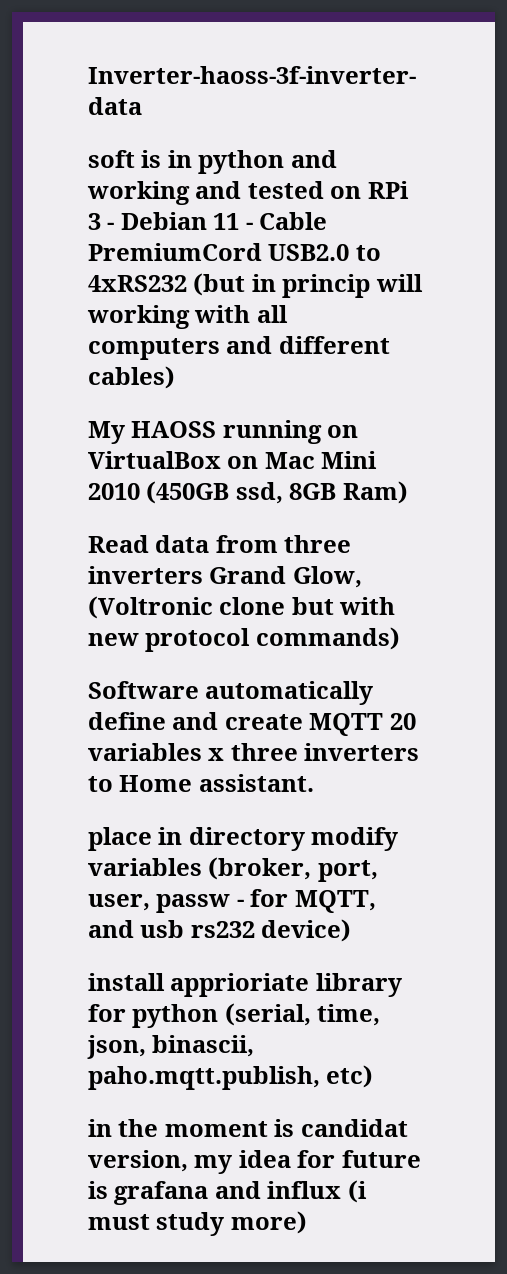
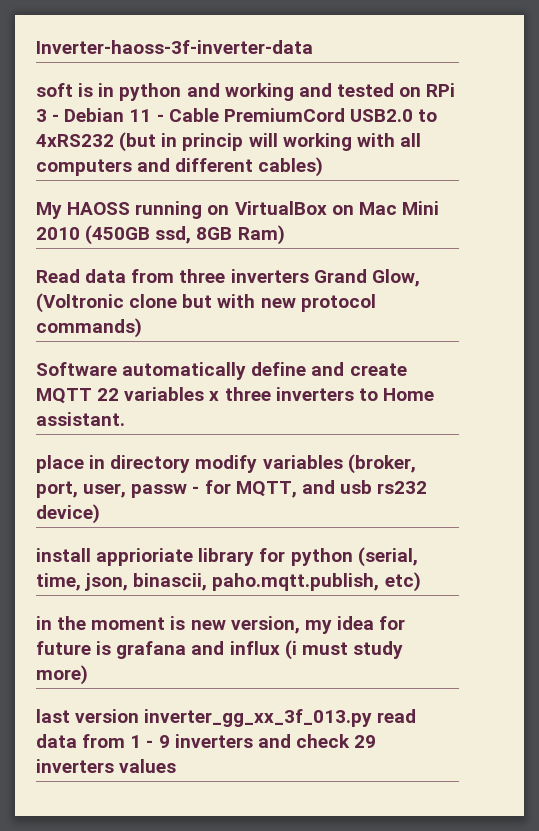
- Software automatically define and create MQTT 20 variables x three inverters to Home assistant.
+ Software automatically define and create MQTT 22 variables x three inverters to Home assistant.
- in the moment is candidat version, my idea for future is grafana and influx (i must study more)
+ in the moment is new version, my idea for future is grafana and influx (i must study more)
+ last version inverter_gg_xx_3f_013.py read data from 1 - 9 inverters and check 29 inverters values

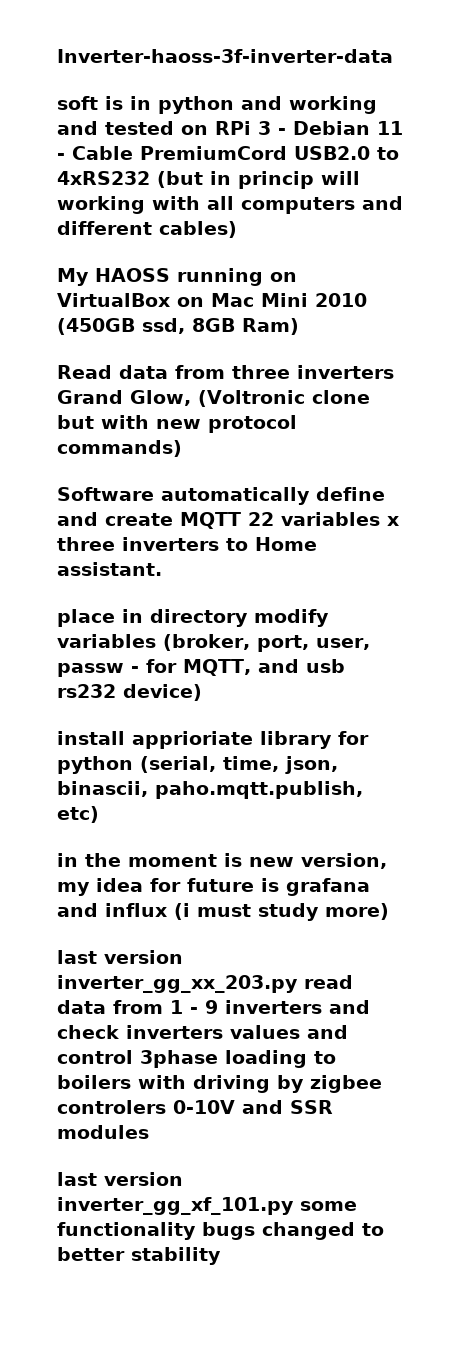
- last version inverter_gg_xx_3f_013.py read data from 1 - 9 inverters and check 29 inverters values
+ last version inverter_gg_xx_203.py read data from 1 - 9 inverters and check inverters values and control 3phase loading to boilers with driving by zigbee controlers 0-10V and SSR modules
+ last version inverter_gg_xf_101.py some functionality bugs changed to better stability

